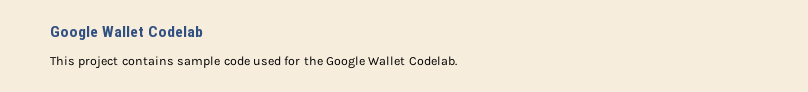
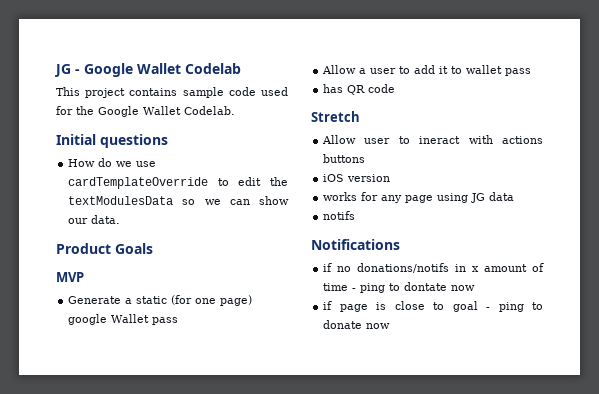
- Google Wallet Codelab
+ JG - Google Wallet Codelab
+ Initial questions
+ How do we use cardTemplateOverride to edit the textModulesData so we can show our data.
+ Product Goals
+ MVP
+ Generate a static (for one page) google Wallet pass
+ Allow a user to add it to wallet pass
+ has QR code
+ Stretch
+ Allow user to ineract with actions buttons
+ iOS version
+ works for any page using JG data
+ notifs
+ Notifications
+ if no donations/notifs in x amount of time - ping to dontate now
+ if page is close to goal - ping to donate now

